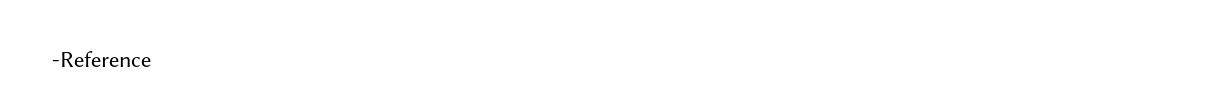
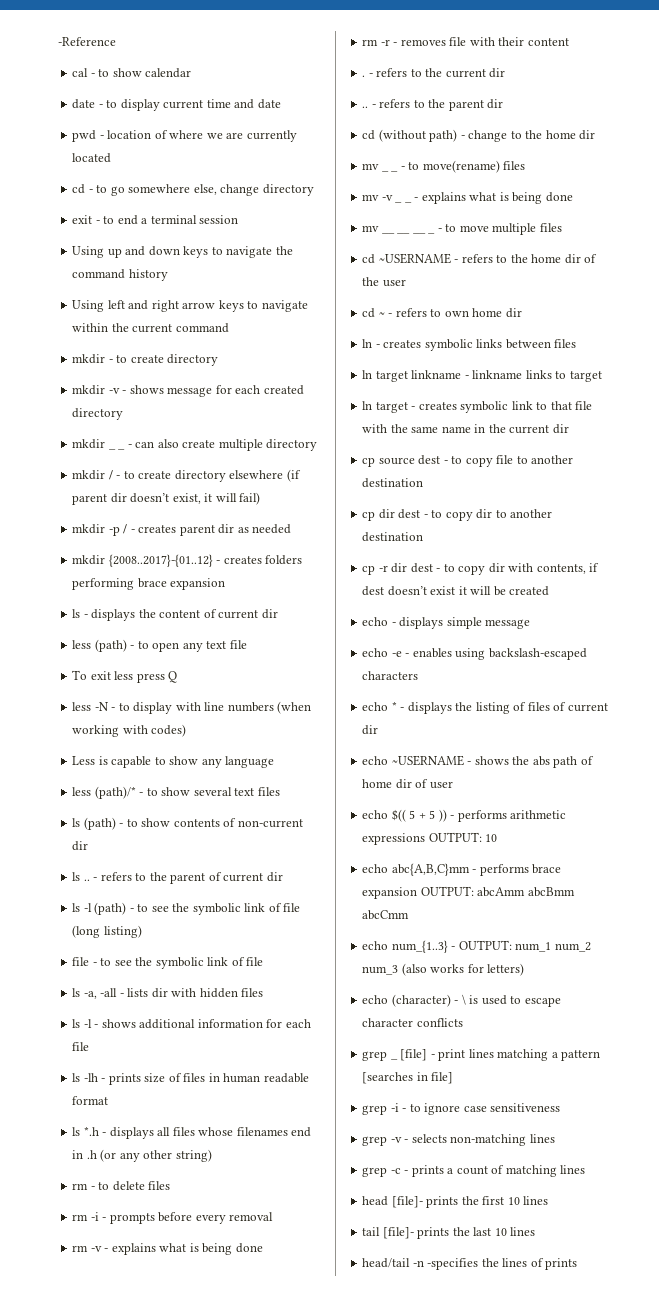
+ cal - to show calendar
+ date - to display current time and date
+ pwd - location of where we are currently located
+ cd - to go somewhere else, change directory
+ exit - to end a terminal session
+ Using up and down keys to navigate the command history
+ Using left and right arrow keys to navigate within the current command
+ mkdir - to create directory
+ mkdir -v - shows message for each created directory
+ mkdir _ _ - can also create multiple directory
+ mkdir / - to create directory elsewhere (if parent dir doesn’t exist, it will fail)
+ mkdir -p / - creates parent dir as needed
+ mkdir {2008..2017}-{01..12} - creates folders performing brace expansion
+ ls - displays the content of current dir
+ less (path) - to open any text file
+ To exit less press Q
+ less -N - to display with line numbers (when working with codes)
+ Less is capable to show any language
+ less (path)/* - to show several text files
+ ls (path) - to show contents of non-current dir
+ ls .. - refers to the parent of current dir
+ ls -l (path) - to see the symbolic link of file (long listing)
+ file - to see the symbolic link of file
+ ls -a, -all - lists dir with hidden files
+ ls -l - shows additional information for each file
+ ls -lh - prints size of files in human readable format
+ ls *.h - displays all files whose filenames end in .h (or any other string)
+ rm - to delete files
+ rm -i - prompts before every removal
+ rm -v - explains what is being done
+ rm -r - removes file with their content
+ . - refers to the current dir
+ .. - refers to the parent dir
+ cd (without path) - change to the home dir
+ mv _ _ - to move(rename) files
+ mv -v _ _ - explains what is being done
+ mv __ __ __ _ - to move multiple files
+ cd ~USERNAME - refers to the home dir of the user
+ cd ~ - refers to own home dir
+ ln - creates symbolic links between files
+ ln target linkname - linkname links to target
+ ln target - creates symbolic link to that file with the same name in the current dir
+ cp source dest - to copy file to another destination
+ cp dir dest - to copy dir to another destination
+ cp -r dir dest - to copy dir with contents, if dest doesn’t exist it will be created
+ echo - displays simple message
+ echo -e - enables using backslash-escaped characters
+ echo * - displays the listing of files of current dir
+ echo ~USERNAME - shows the abs path of home dir of user
+ echo $(( 5 + 5 )) - performs arithmetic expressions OUTPUT: 10
+ echo abc{A,B,C}mm - performs brace expansion OUTPUT: abcAmm abcBmm abcCmm
+ echo num_{1..3} - OUTPUT: num_1 num_2 num_3 (also works for letters)
+ echo (character) - \ is used to escape character conflicts
+ grep _ [file] - print lines matching a pattern [searches in file]
+ grep -i - to ignore case sensitiveness
+ grep -v - selects non-matching lines
+ grep -c - prints a count of matching lines
+ head [file]- prints the first 10 lines
+ tail [file]- prints the last 10 lines
+ head/tail -n -specifies the lines of prints

